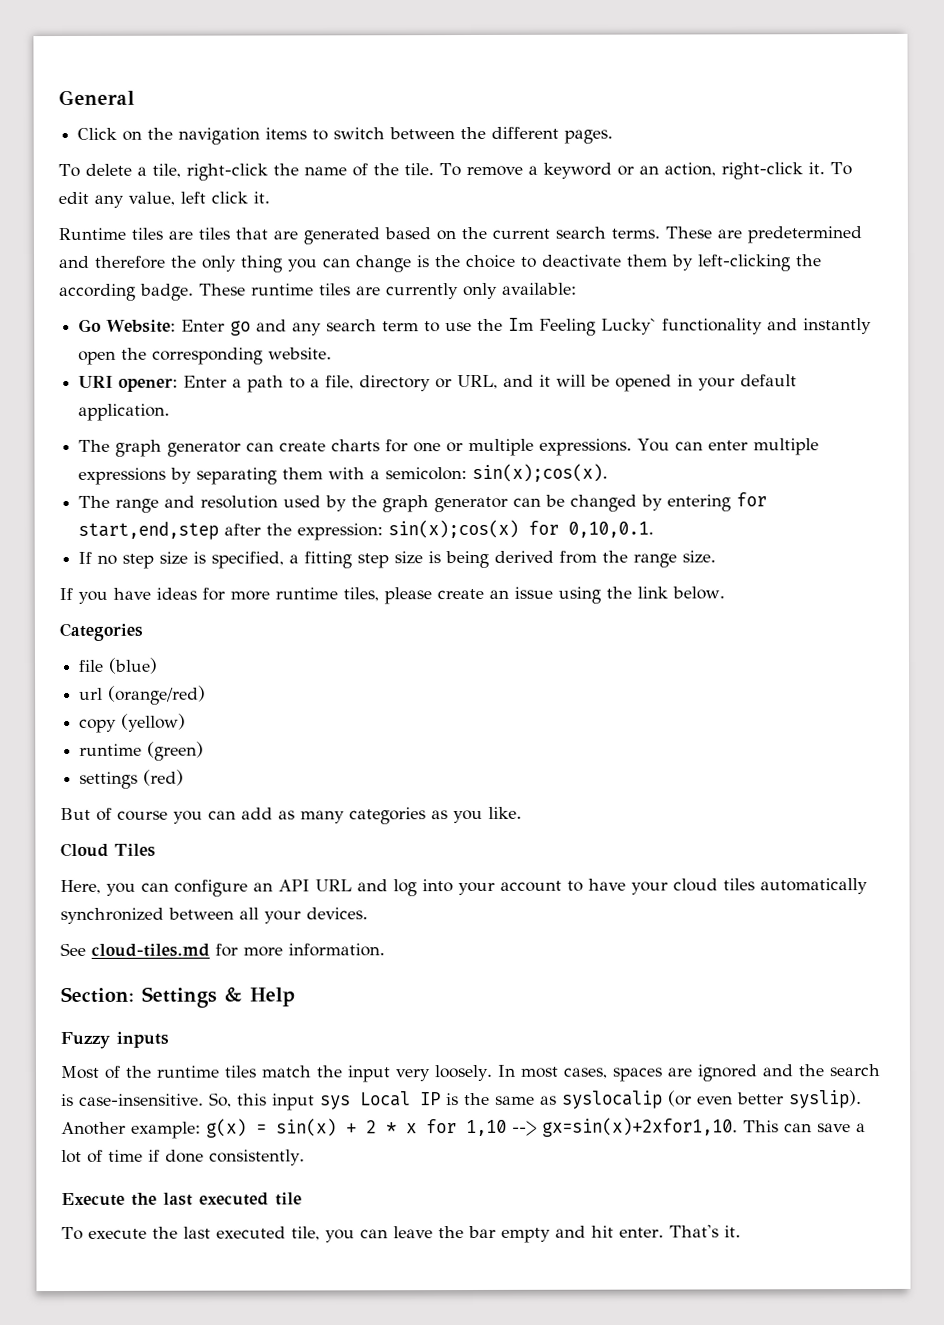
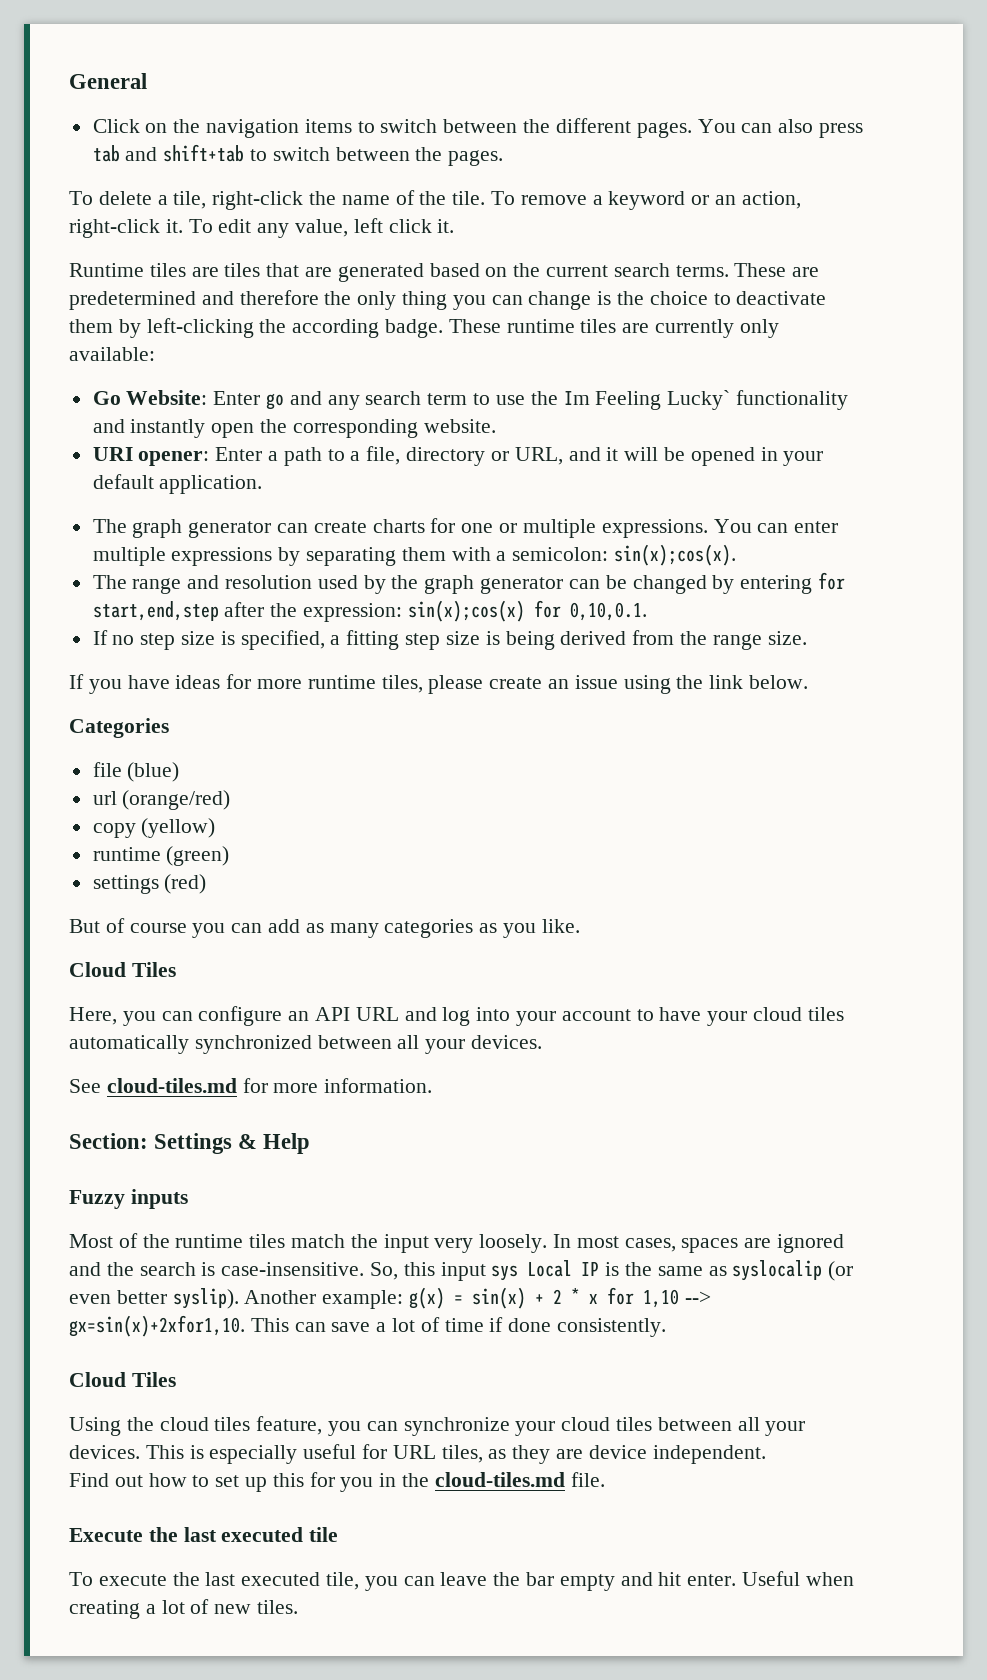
+ You can also press tab and shift+tab to switch between the pages.
  This can save a lot of time if done consistently.
+ Cloud Tiles
+ Using the cloud tiles feature, you can synchronize your cloud tiles between all your devices. This is especially useful for URL tiles, as they are device independent.
+ Find out how to set up this for you in the cloud-tiles.md file.
- That's it.
+ Useful when creating a lot of new tiles.

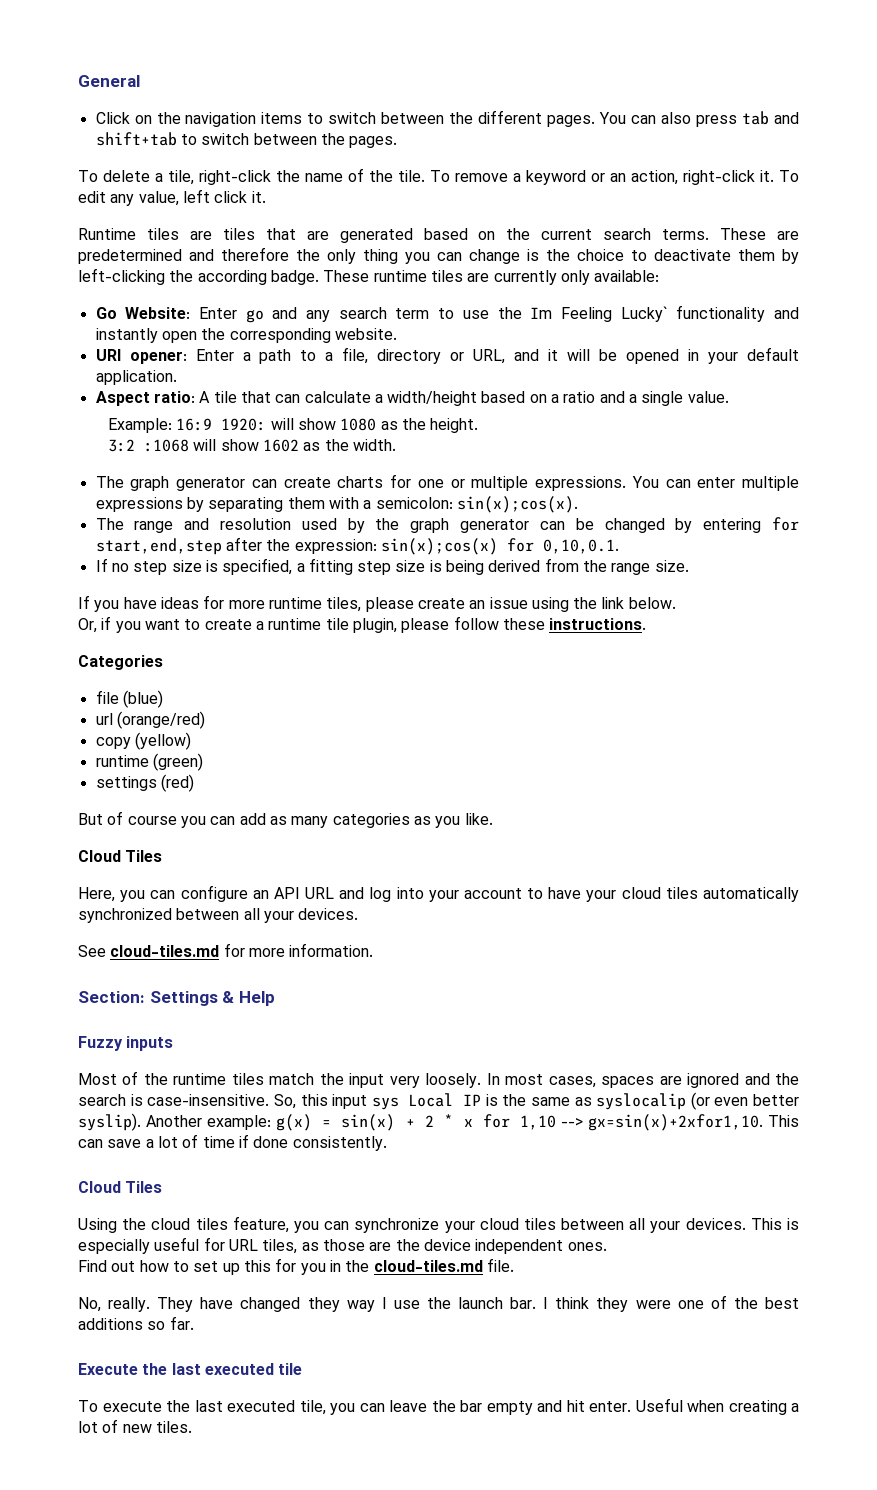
+ Aspect ratio: A tile that can calculate a width/height based on a ratio and a single value.
+ Example: 16:9 1920: will show 1080 as the height.
+ 3:2 :1068 will show 1602 as the width.
+ Or, if you want to create a runtime tile plugin, please follow these instructions.
- This is especially useful for URL tiles, as they are device independent.
+ This is especially useful for URL tiles, as those are the device independent ones.
+ No, really. They have changed they way I use the launch bar. I think they were one of the best additions so far.

